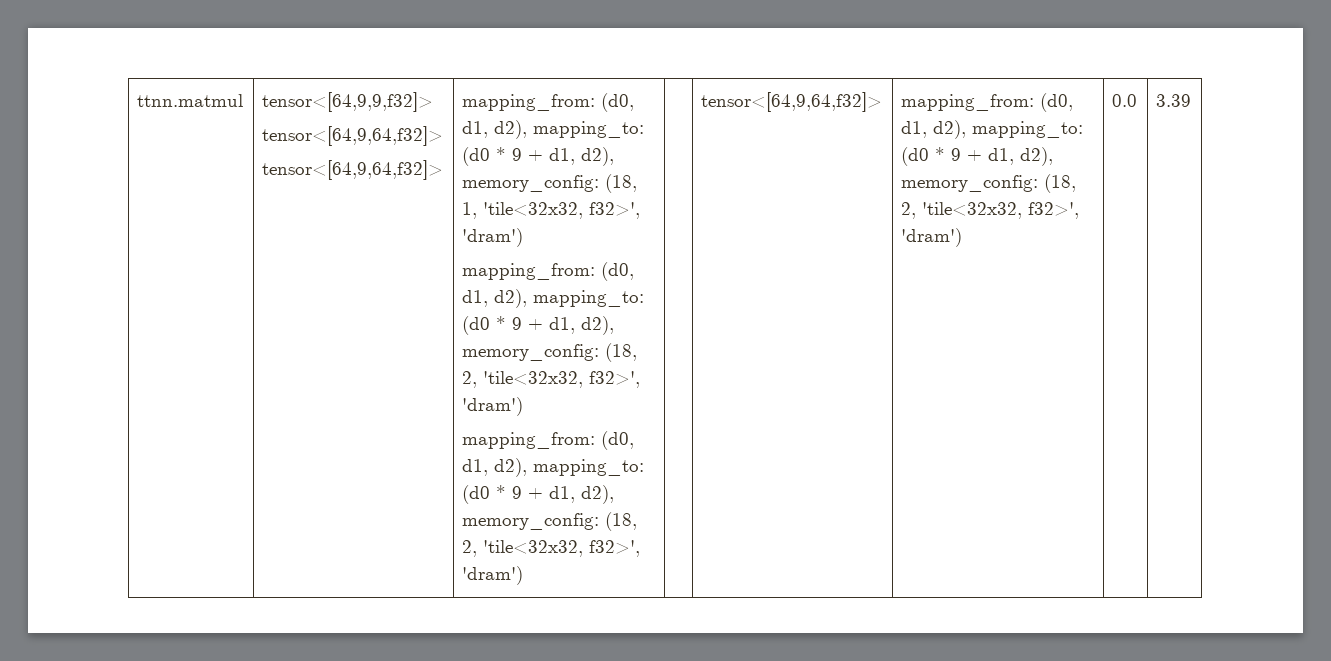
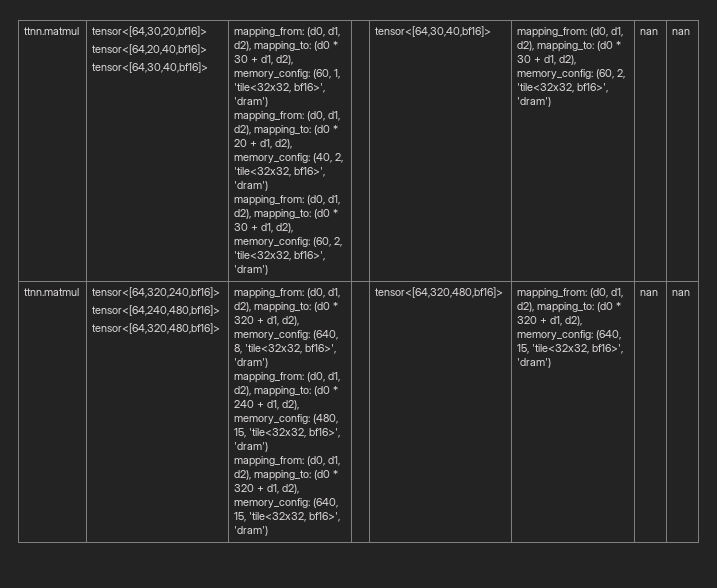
- ttnn.matmul | tensor<[64,9,9,f32]>
- tensor<[64,9,64,f32]>
- tensor<[64,9,64,f32]> | mapping_from: (d0, d1, d2), mapping_to: (d0 * 9 + d1, d2), memory_config: (18, 1, 'tile<32x32, f32>', 'dram')
- mapping_from: (d0, d1, d2), mapping_to: (d0 * 9 + d1, d2), memory_config: (18, 2, 'tile<32x32, f32>', 'dram')
- mapping_from: (d0, d1, d2), mapping_to: (d0 * 9 + d1, d2), memory_config: (18, 2, 'tile<32x32, f32>', 'dram') | | tensor<[64,9,64,f32]> | mapping_from: (d0, d1, d2), mapping_to: (d0 * 9 + d1, d2), memory_config: (18, 2, 'tile<32x32, f32>', 'dram') | 0.0 | 3.39
+ ttnn.matmul | tensor<[64,30,20,bf16]>
+ tensor<[64,20,40,bf16]>
+ tensor<[64,30,40,bf16]> | mapping_from: (d0, d1, d2), mapping_to: (d0 * 30 + d1, d2), memory_config: (60, 1, 'tile<32x32, bf16>', 'dram')
+ mapping_from: (d0, d1, d2), mapping_to: (d0 * 20 + d1, d2), memory_config: (40, 2, 'tile<32x32, bf16>', 'dram')
+ mapping_from: (d0, d1, d2), mapping_to: (d0 * 30 + d1, d2), memory_config: (60, 2, 'tile<32x32, bf16>', 'dram') | | tensor<[64,30,40,bf16]> | mapping_from: (d0, d1, d2), mapping_to: (d0 * 30 + d1, d2), memory_config: (60, 2, 'tile<32x32, bf16>', 'dram') | nan | nan
+ ttnn.matmul | tensor<[64,320,240,bf16]>
+ tensor<[64,240,480,bf16]>
+ tensor<[64,320,480,bf16]> | mapping_from: (d0, d1, d2), mapping_to: (d0 * 320 + d1, d2), memory_config: (640, 8, 'tile<32x32, bf16>', 'dram')
+ mapping_from: (d0, d1, d2), mapping_to: (d0 * 240 + d1, d2), memory_config: (480, 15, 'tile<32x32, bf16>', 'dram')
+ mapping_from: (d0, d1, d2), mapping_to: (d0 * 320 + d1, d2), memory_config: (640, 15, 'tile<32x32, bf16>', 'dram') | | tensor<[64,320,480,bf16]> | mapping_from: (d0, d1, d2), mapping_to: (d0 * 320 + d1, d2), memory_config: (640, 15, 'tile<32x32, bf16>', 'dram') | nan | nan

